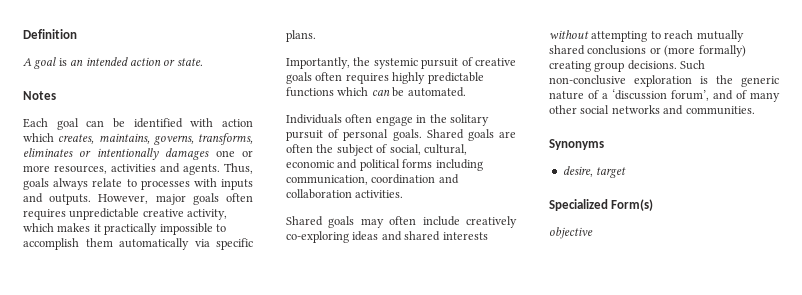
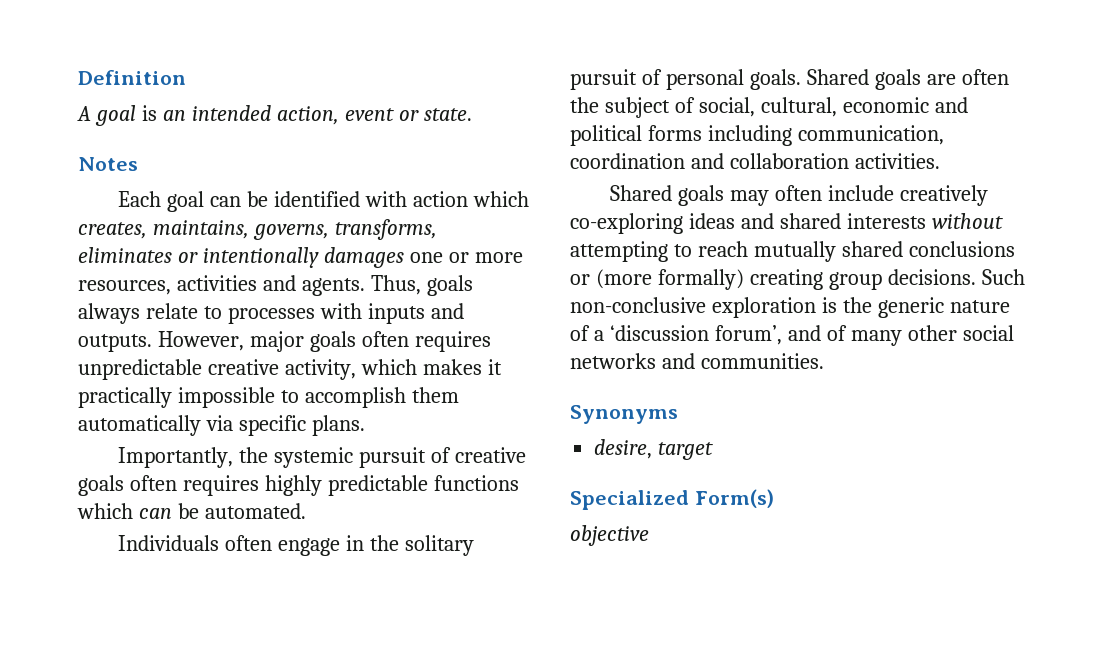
- A goal is an intended action or state.
+ A goal is an intended action, event or state.

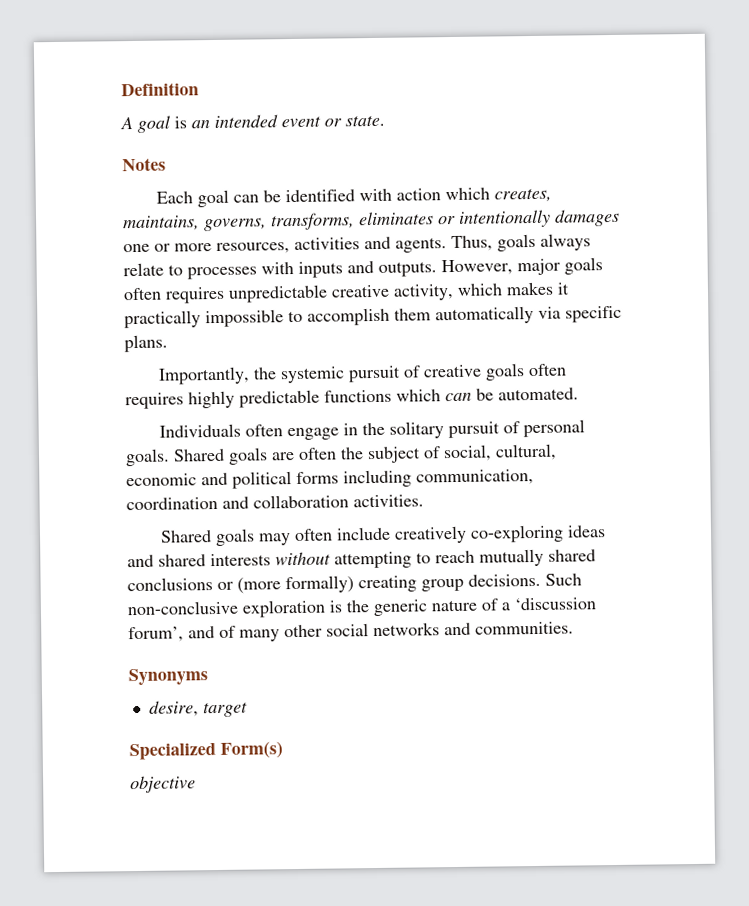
- A goal is an intended action, event or state.
+ A goal is an intended event or state.

